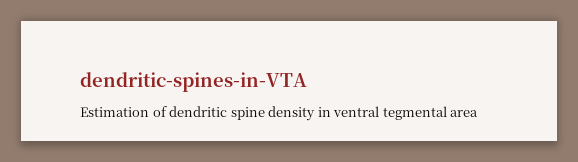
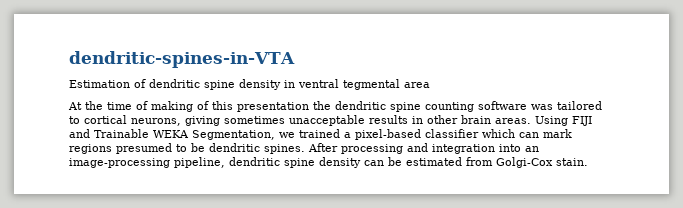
+ At the time of making of this presentation the dendritic spine counting software was tailored to cortical neurons, giving sometimes unacceptable results in other brain areas. Using FIJI and Trainable WEKA Segmentation, we trained a pixel-based classifier which can mark regions presumed to be dendritic spines. After processing and integration into an image-processing pipeline, dendritic spine density can be estimated from Golgi-Cox stain.

